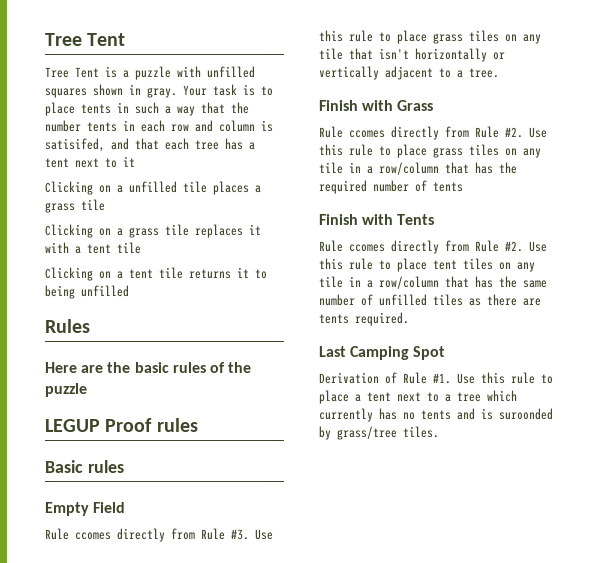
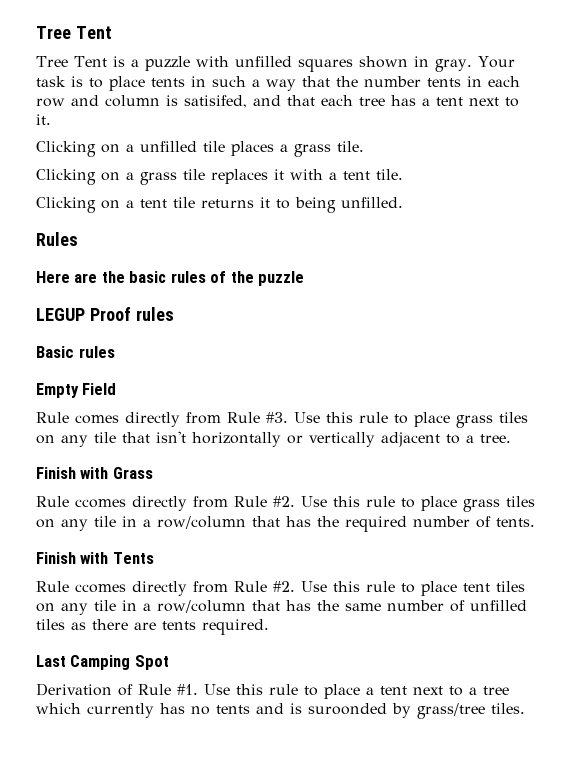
- Your task is to place tents in such a way that the number tents in each row and column is satisifed, and that each tree has a tent next to it
+ Your task is to place tents in such a way that the number tents in each row and column is satisifed, and that each tree has a tent next to it.
- Clicking on a unfilled tile places a grass tile
+ Clicking on a unfilled tile places a grass tile.
- Clicking on a grass tile replaces it with a tent tile
+ Clicking on a grass tile replaces it with a tent tile.
- Clicking on a tent tile returns it to being unfilled
+ Clicking on a tent tile returns it to being unfilled.
- Rule ccomes directly from Rule #3.
+ Rule comes directly from Rule #3.
- Use this rule to place grass tiles on any tile in a row/column that has the required number of tents
+ Use this rule to place grass tiles on any tile in a row/column that has the required number of tents.

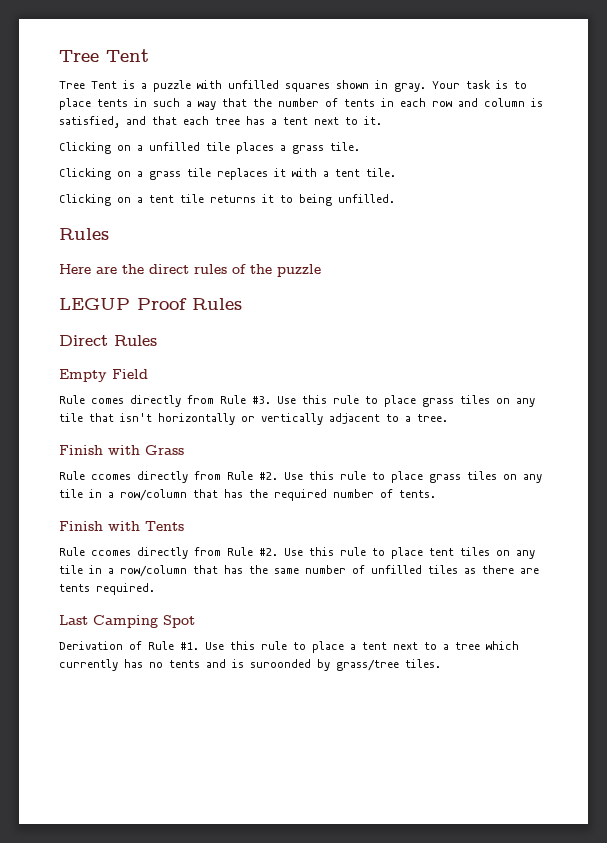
- Your task is to place tents in such a way that the number tents in each row and column is satisifed, and that each tree has a tent next to it.
+ Your task is to place tents in such a way that the number of tents in each row and column is satisfied, and that each tree has a tent next to it.
- Here are the basic rules of the puzzle
+ Here are the direct rules of the puzzle
- LEGUP Proof rules
- Basic rules
+ LEGUP Proof Rules
+ Direct Rules

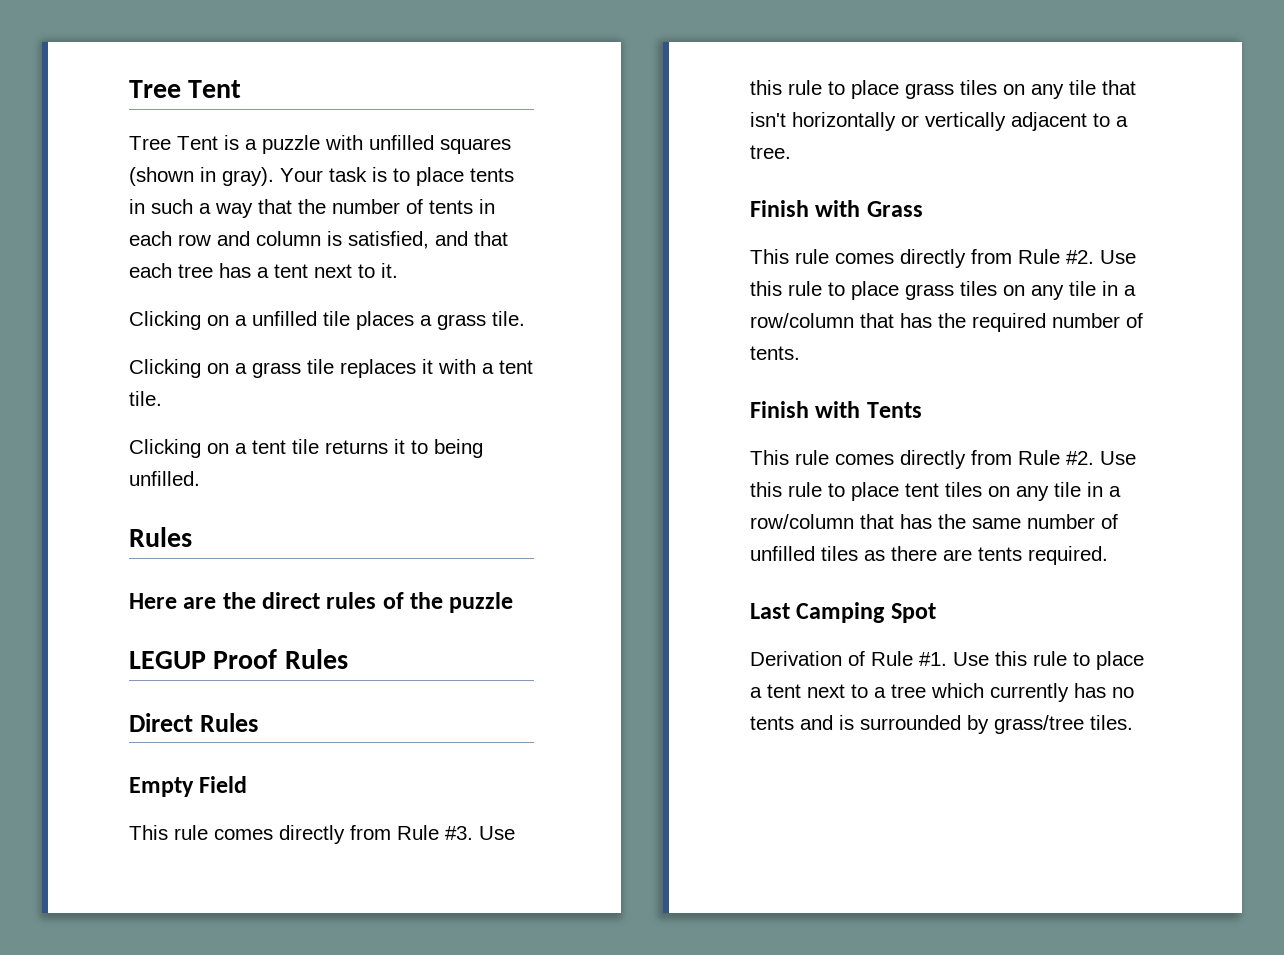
- Tree Tent is a puzzle with unfilled squares shown in gray.
+ Tree Tent is a puzzle with unfilled squares (shown in gray).
- Rule comes directly from Rule #3.
+ This rule comes directly from Rule #3.
  Finish with Grass
- Rule ccomes directly from Rule #2.
+ This rule comes directly from Rule #2.
  Finish with Tents
- Rule ccomes directly from Rule #2.
+ This rule comes directly from Rule #2.
- Use this rule to place a tent next to a tree which currently has no tents and is suroonded by grass/tree tiles.
+ Use this rule to place a tent next to a tree which currently has no tents and is surrounded by grass/tree tiles.

